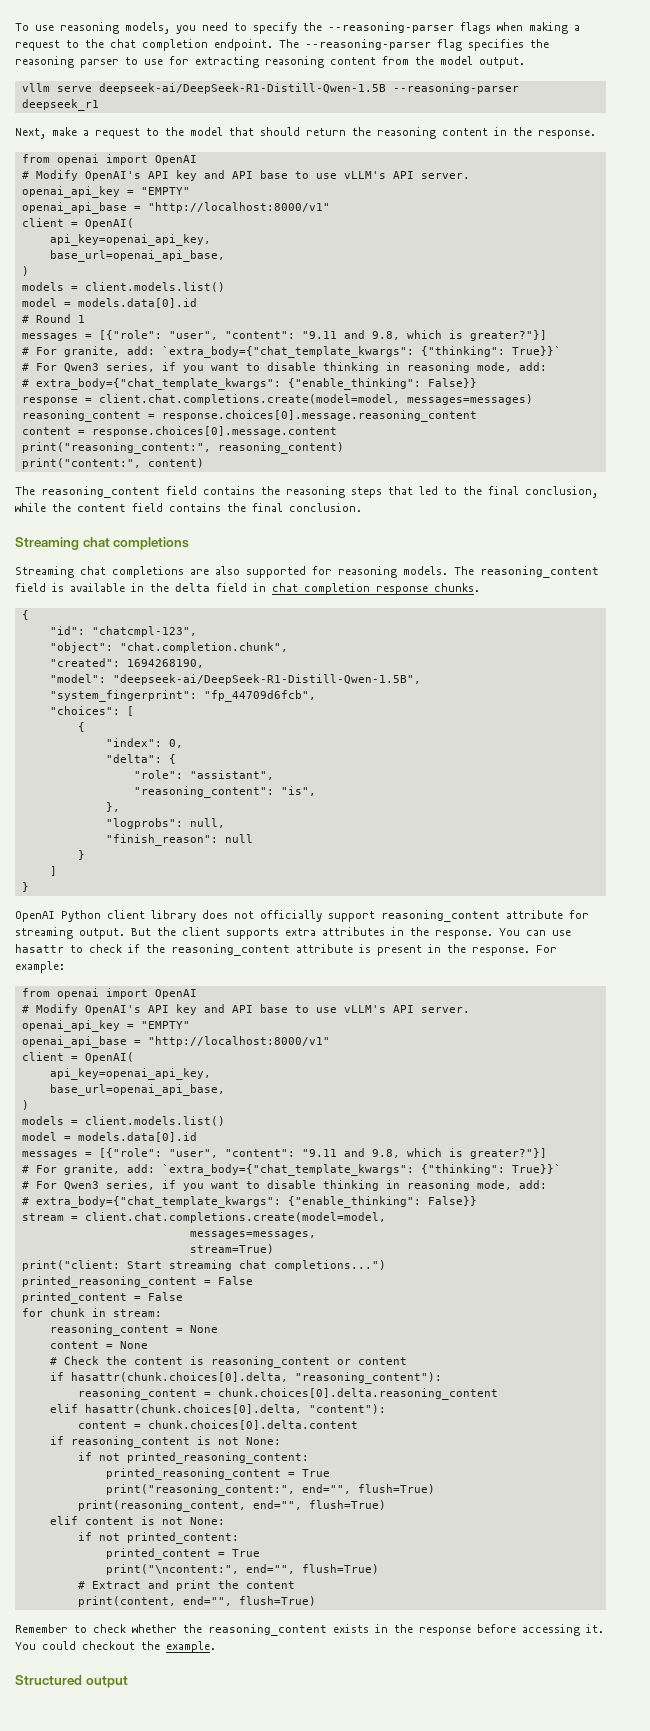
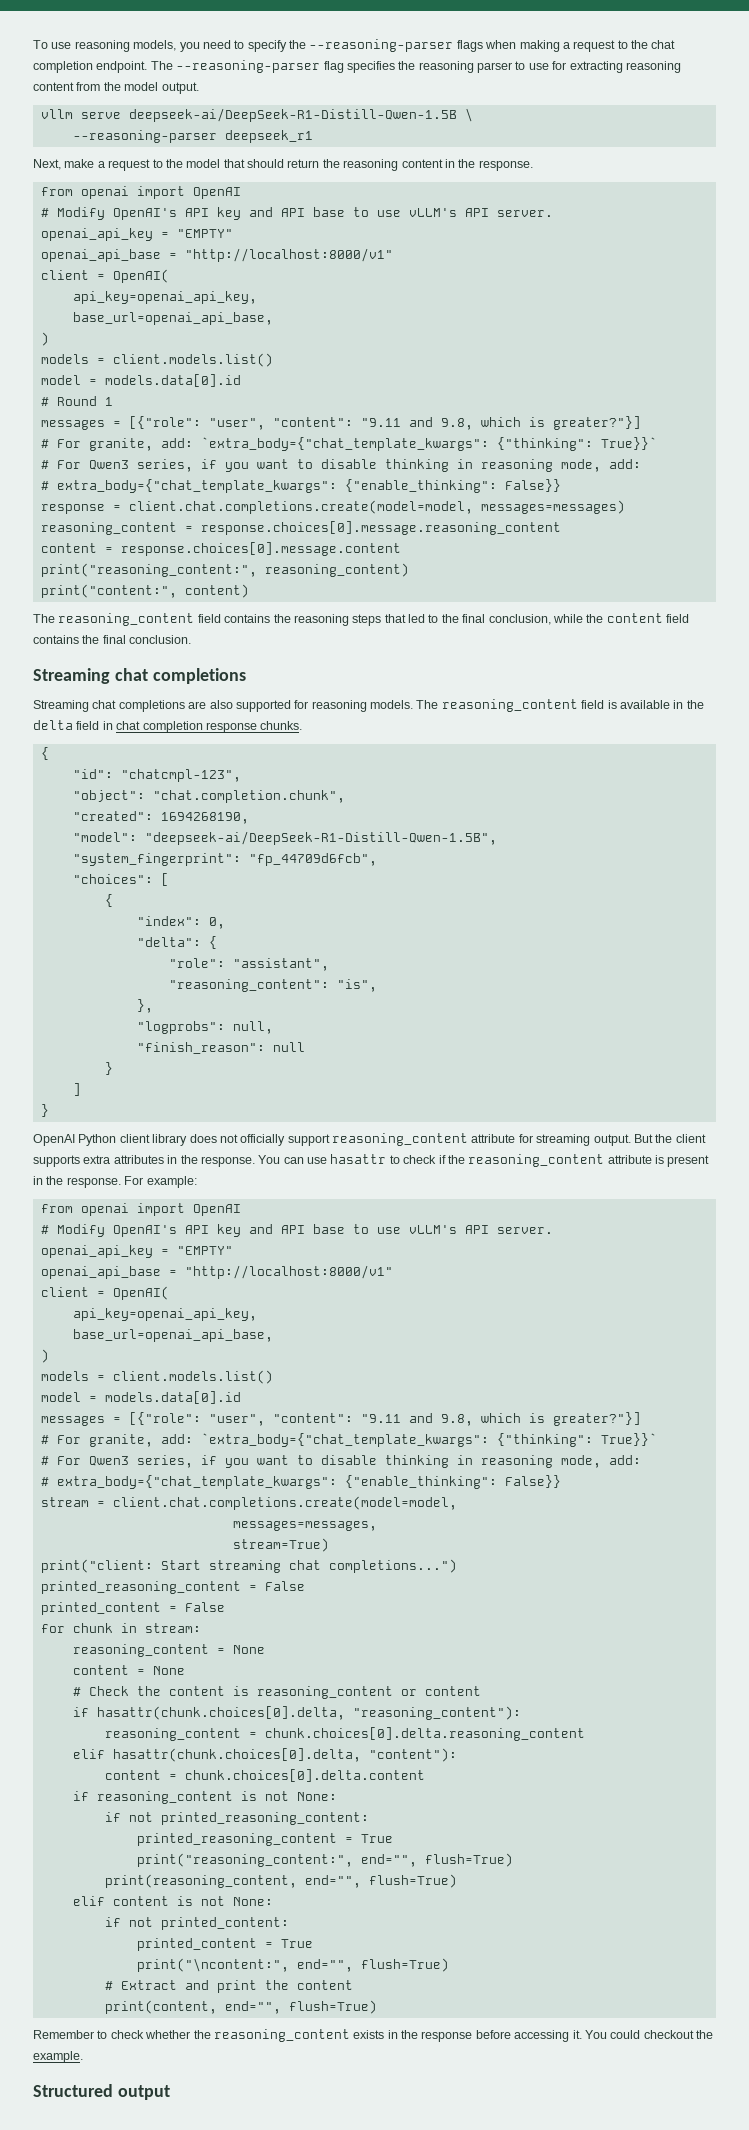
- vllm serve deepseek-ai/DeepSeek-R1-Distill-Qwen-1.5B --reasoning-parser deepseek_r1
+ vllm serve deepseek-ai/DeepSeek-R1-Distill-Qwen-1.5B \
+ --reasoning-parser deepseek_r1

